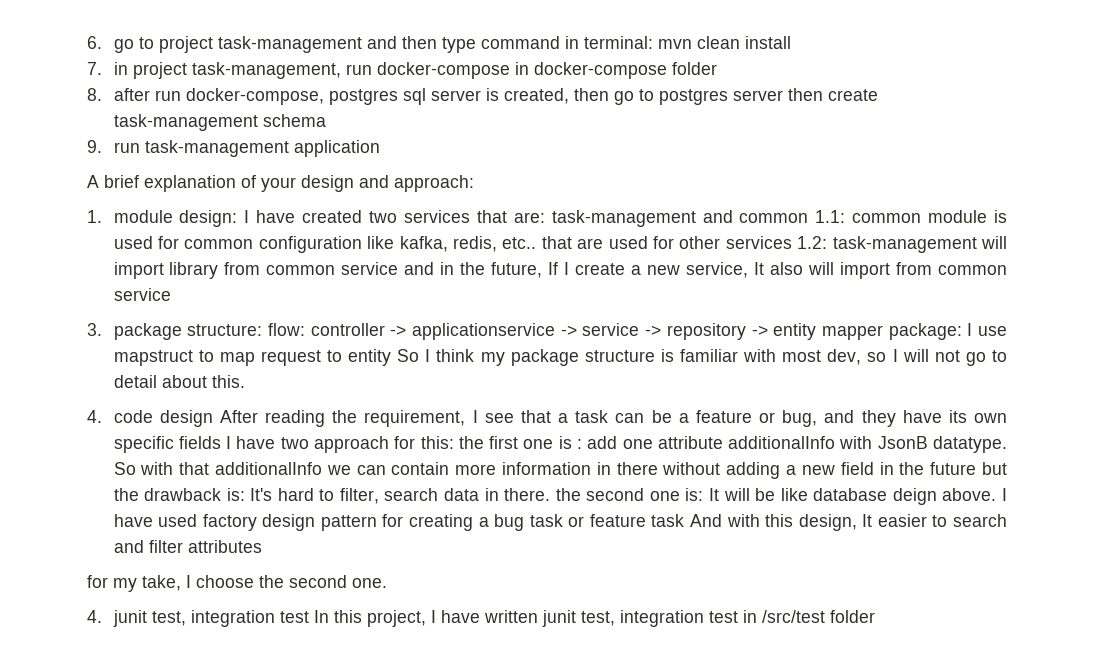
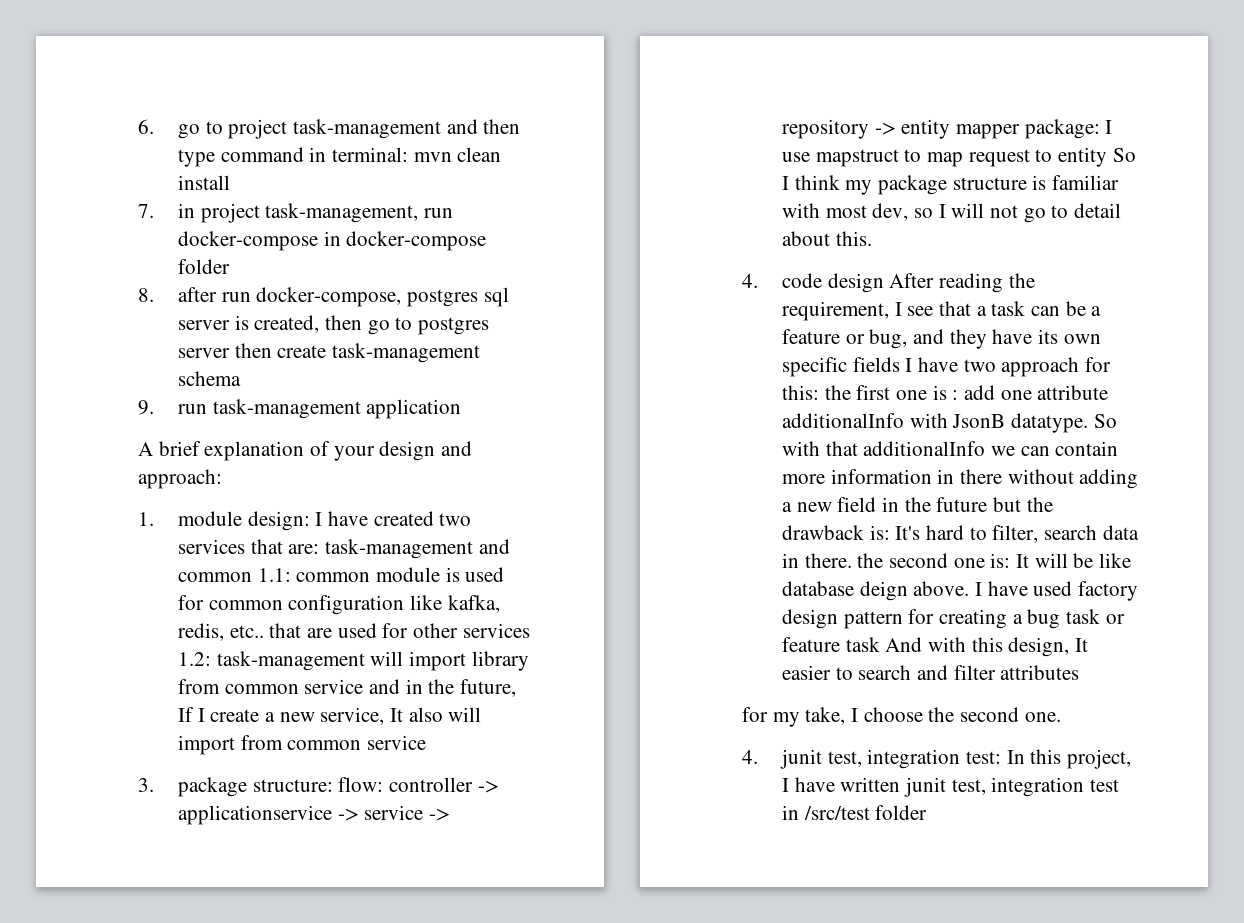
- 4. junit test, integration test In this project, I have written junit test, integration test in /src/test folder
+ 4. junit test, integration test: In this project, I have written junit test, integration test in /src/test folder

